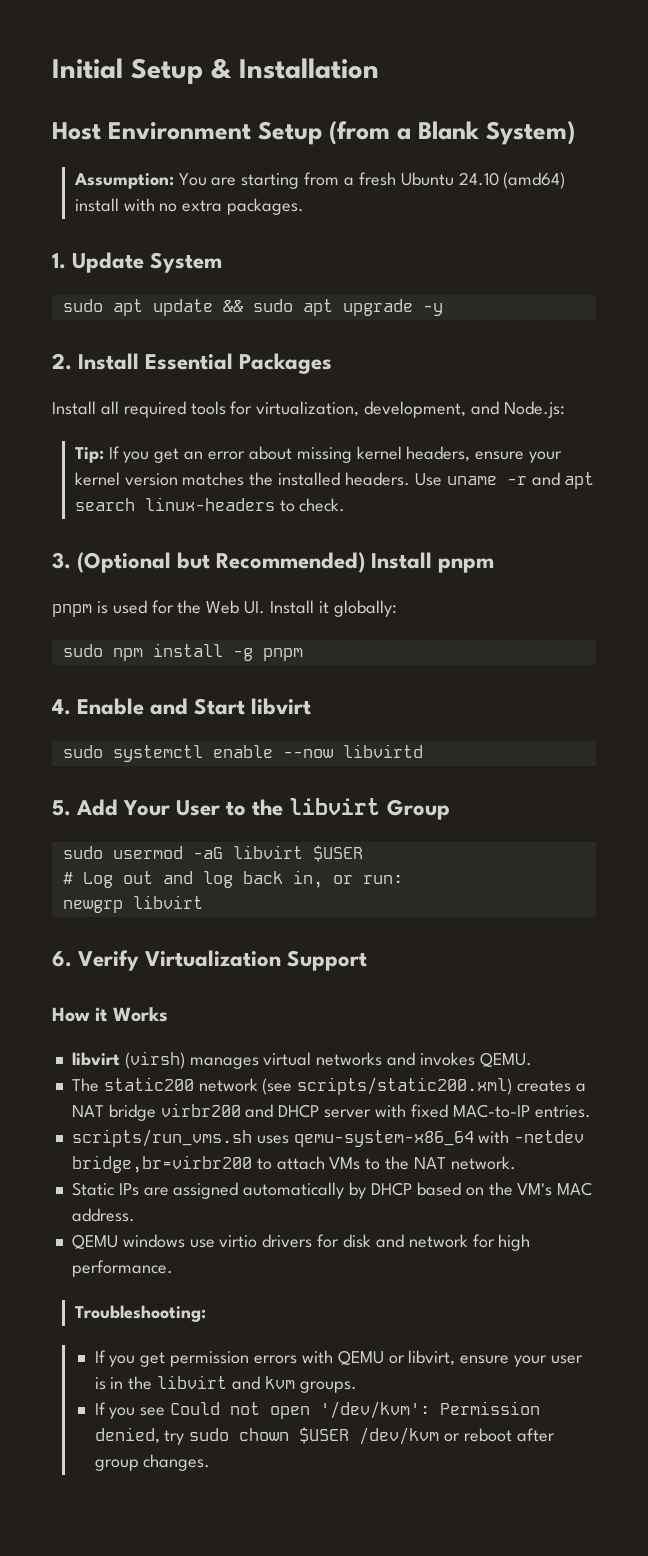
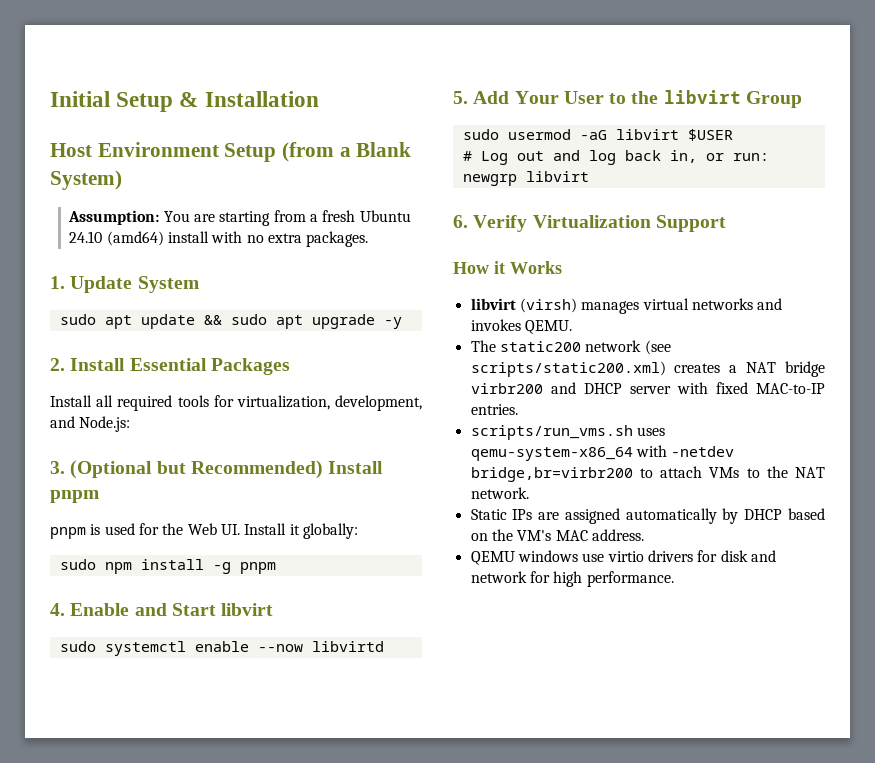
- Tip: If you get an error about missing kernel headers, ensure your kernel version matches the installed headers. Use uname -r and apt search linux-headers to check.
- Troubleshooting:
- If you get permission errors with QEMU or libvirt, ensure your user is in the libvirt and kvm groups.
- If you see Could not open '/dev/kvm': Permission denied, try sudo chown $USER /dev/kvm or reboot after group changes.

